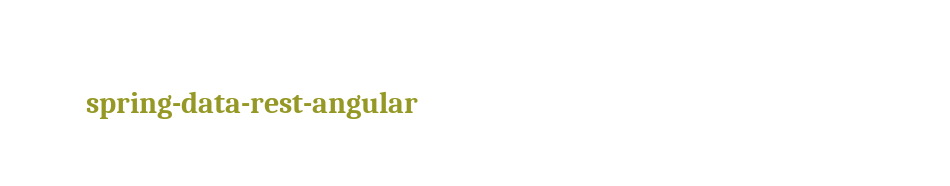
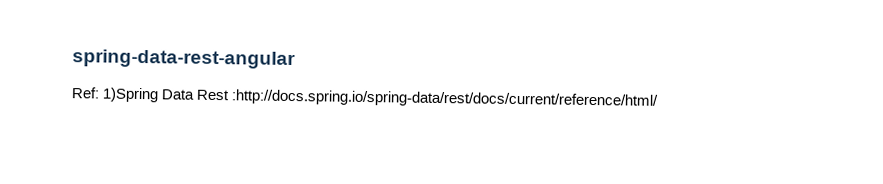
+ Ref: 1)Spring Data Rest :http://docs.spring.io/spring-data/rest/docs/current/reference/html/

